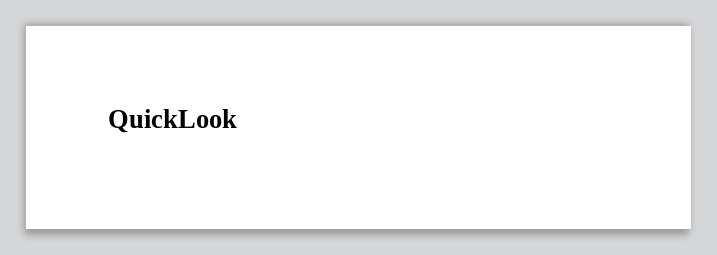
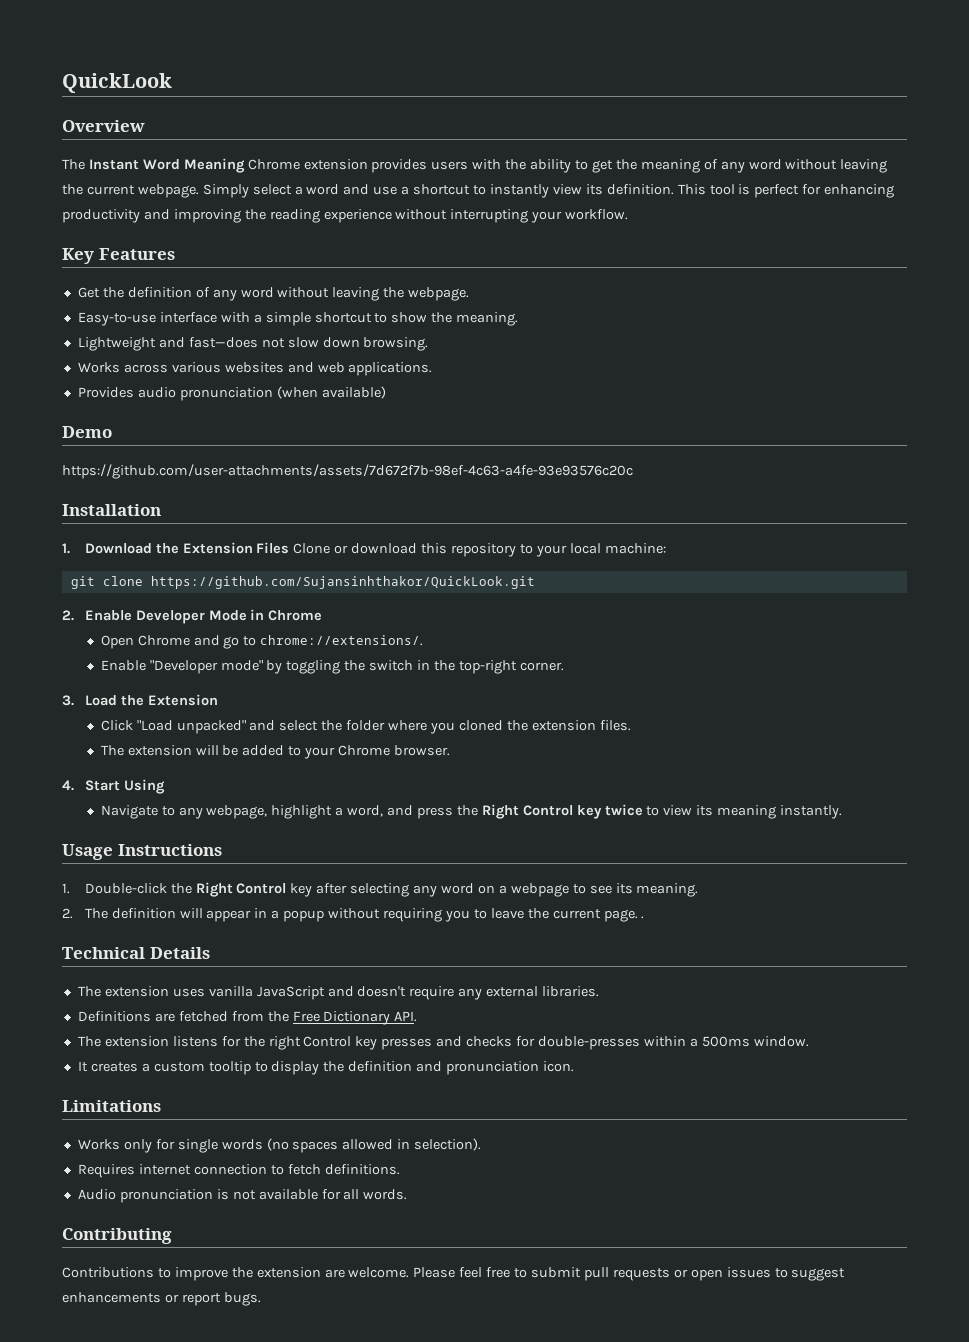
+ Overview
+ The Instant Word Meaning Chrome extension provides users with the ability to get the meaning of any word without leaving the current webpage. Simply select a word and use a shortcut to instantly view its definition. This tool is perfect for enhancing productivity and improving the reading experience without interrupting your workflow.
+ Key Features
+ Get the definition of any word without leaving the webpage.
+ Easy-to-use interface with a simple shortcut to show the meaning.
+ Lightweight and fast—does not slow down browsing.
+ Works across various websites and web applications.
+ Provides audio pronunciation (when available)
+ Demo
+ https://github.com/user-attachments/assets/7d672f7b-98ef-4c63-a4fe-93e93576c20c
+ Installation
+ 1. Download the Extension Files Clone or download this repository to your local machine:
+ git clone https://github.com/Sujansinhthakor/QuickLook.git
+ 2. Enable Developer Mode in Chrome
+ Open Chrome and go to chrome://extensions/.
+ Enable "Developer mode" by toggling the switch in the top-right corner.
+ 3. Load the Extension
+ Click "Load unpacked" and select the folder where you cloned the extension files.
+ The extension will be added to your Chrome browser.
+ 4. Start Using
+ Navigate to any webpage, highlight a word, and press the Right Control key twice to view its meaning instantly.
+ Usage Instructions
+ 1. Double-click the Right Control key after selecting any word on a webpage to see its meaning.
+ 2. The definition will appear in a popup without requiring you to leave the current page. .
+ Technical Details
+ The extension uses vanilla JavaScript and doesn't require any external libraries.
+ Definitions are fetched from the Free Dictionary API.
+ The extension listens for the right Control key presses and checks for double-presses within a 500ms window.
+ It creates a custom tooltip to display the definition and pronunciation icon.
+ Limitations
+ Works only for single words (no spaces allowed in selection).
+ Requires internet connection to fetch definitions.
+ Audio pronunciation is not available for all words.
+ Contributing
+ Contributions to improve the extension are welcome. Please feel free to submit pull requests or open issues to suggest enhancements or report bugs.

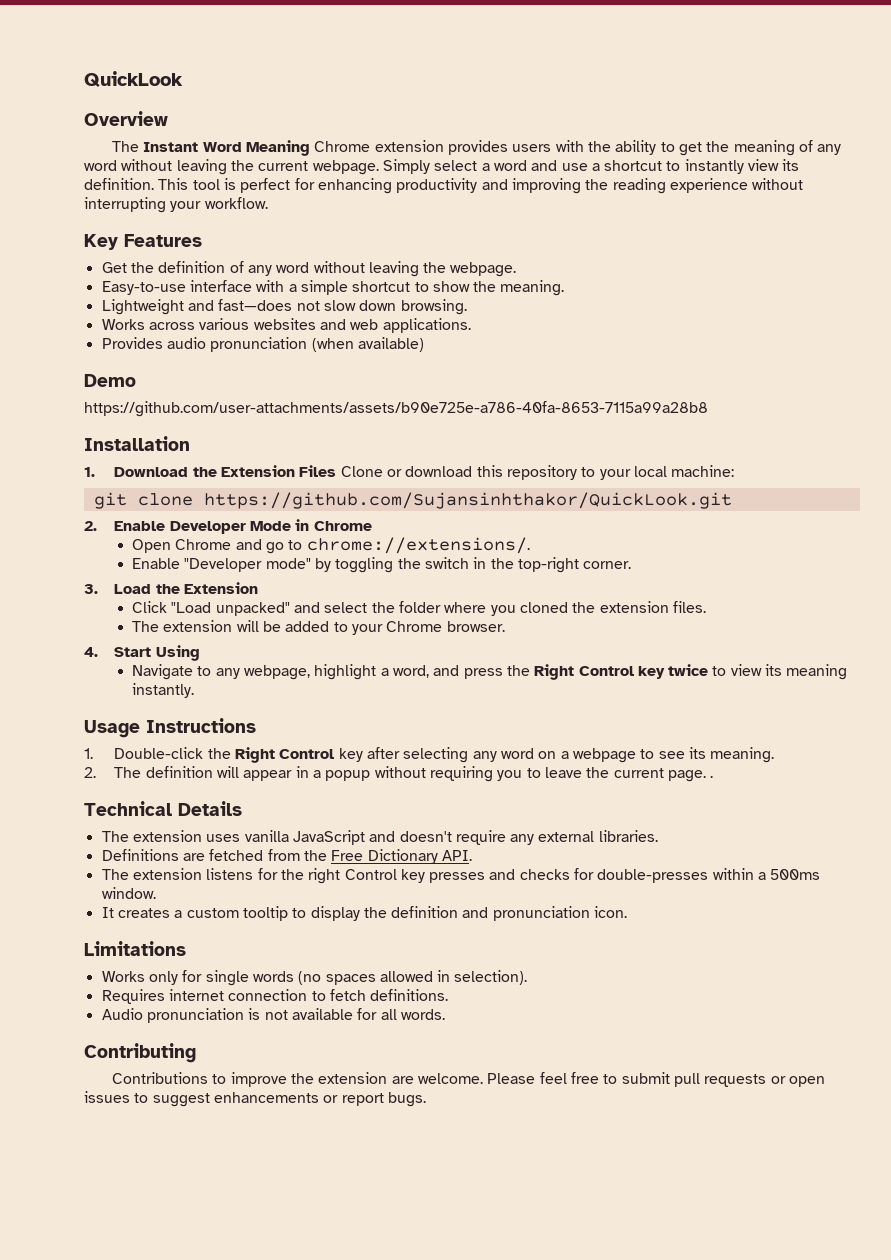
- https://github.com/user-attachments/assets/7d672f7b-98ef-4c63-a4fe-93e93576c20c
+ https://github.com/user-attachments/assets/b90e725e-a786-40fa-8653-7115a99a28b8

